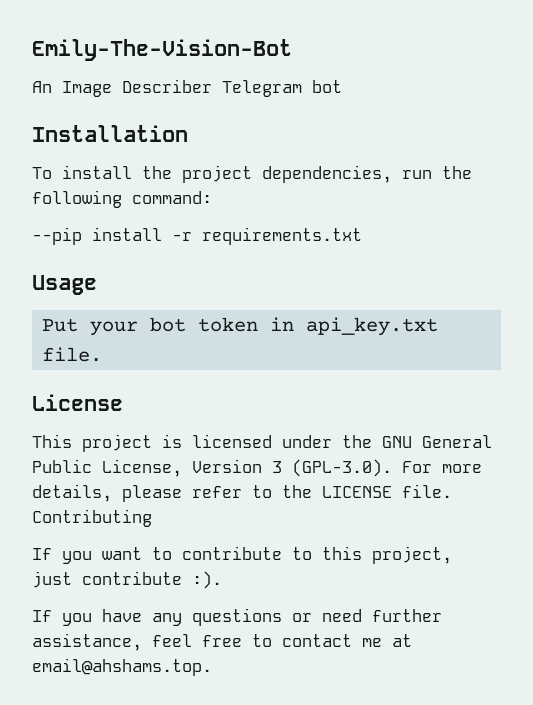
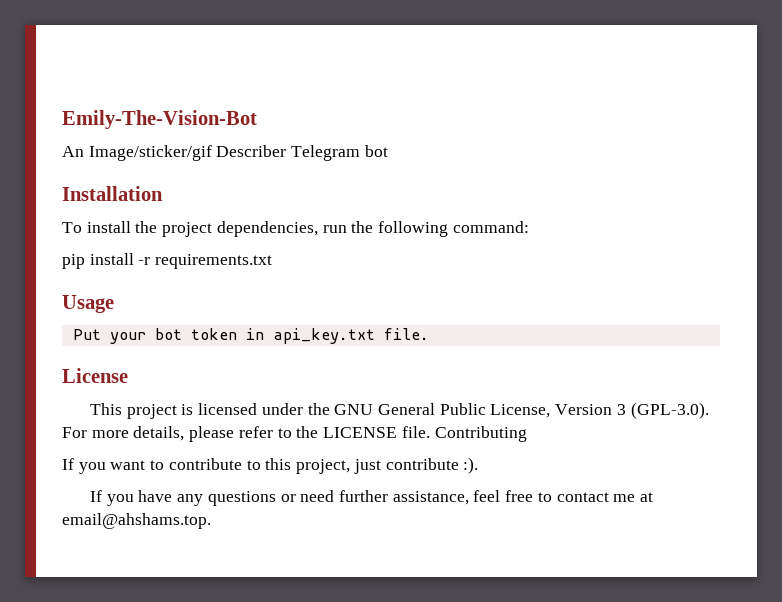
- An Image Describer Telegram bot
+ An Image/sticker/gif Describer Telegram bot
- --pip install -r requirements.txt
+ pip install -r requirements.txt

